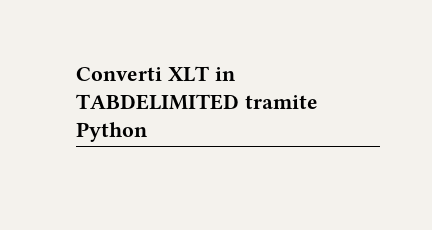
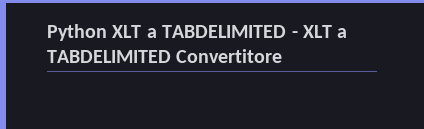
- Converti XLT in TABDELIMITED tramite Python
+ Python XLT a TABDELIMITED - XLT a TABDELIMITED Convertitore

